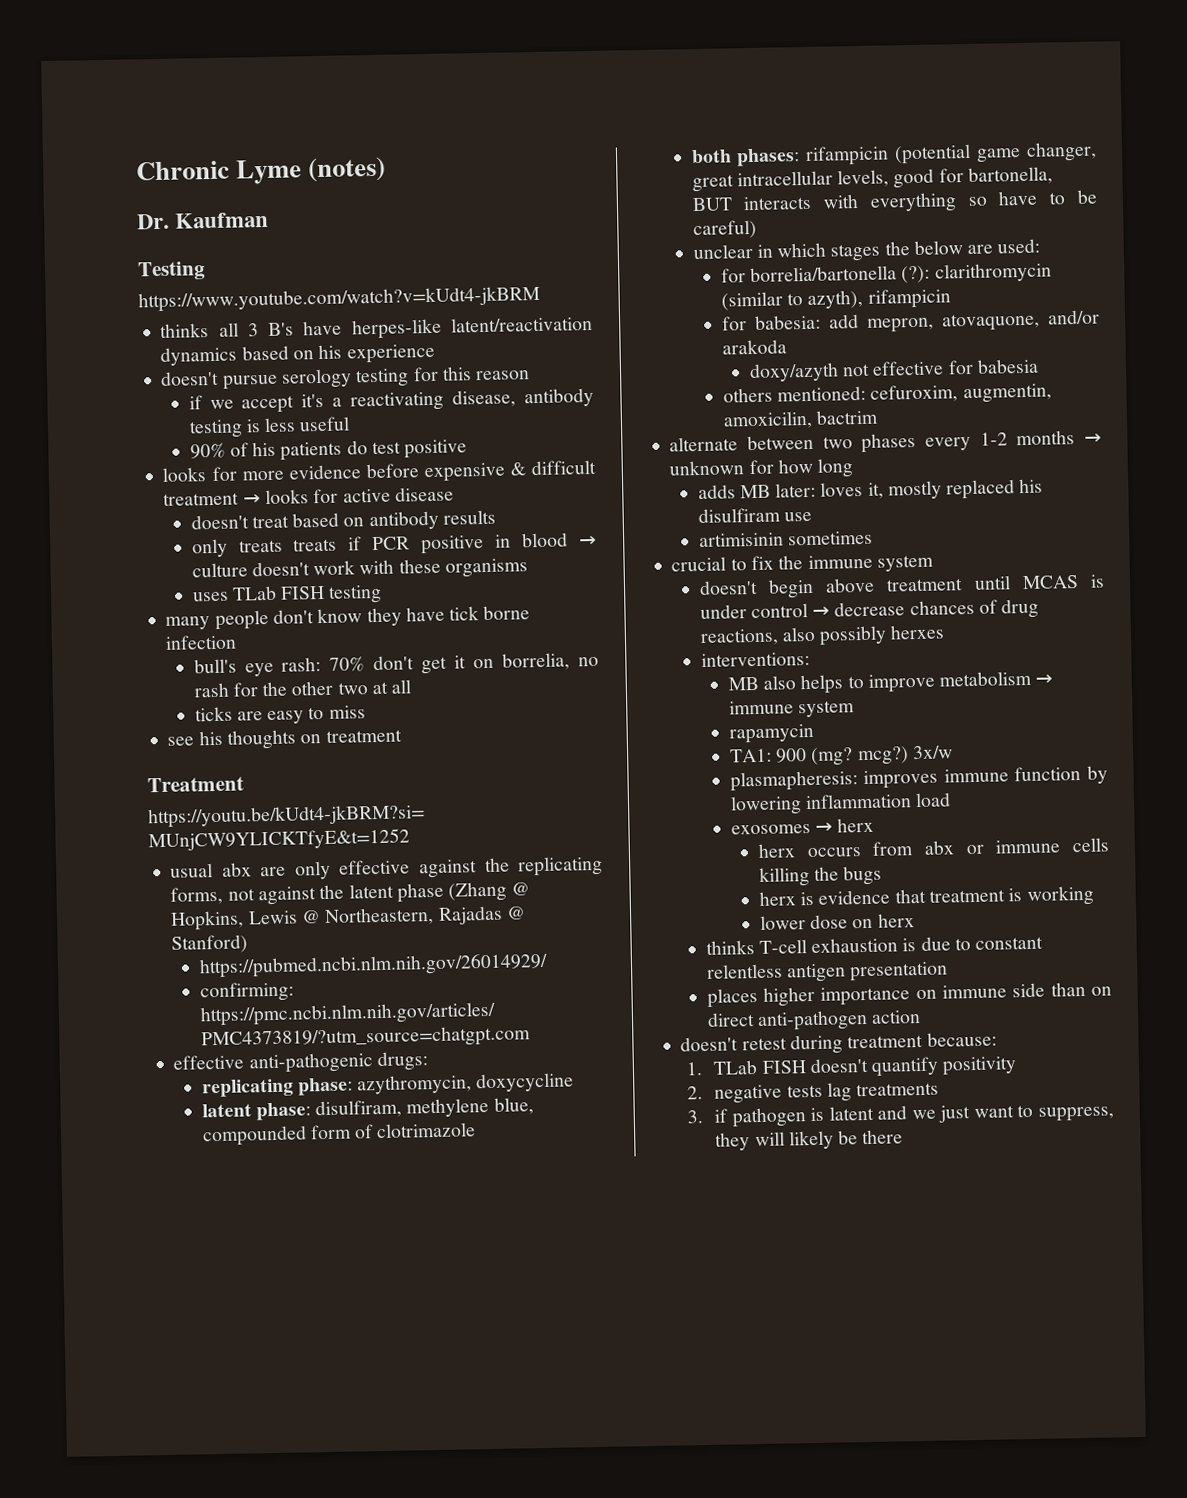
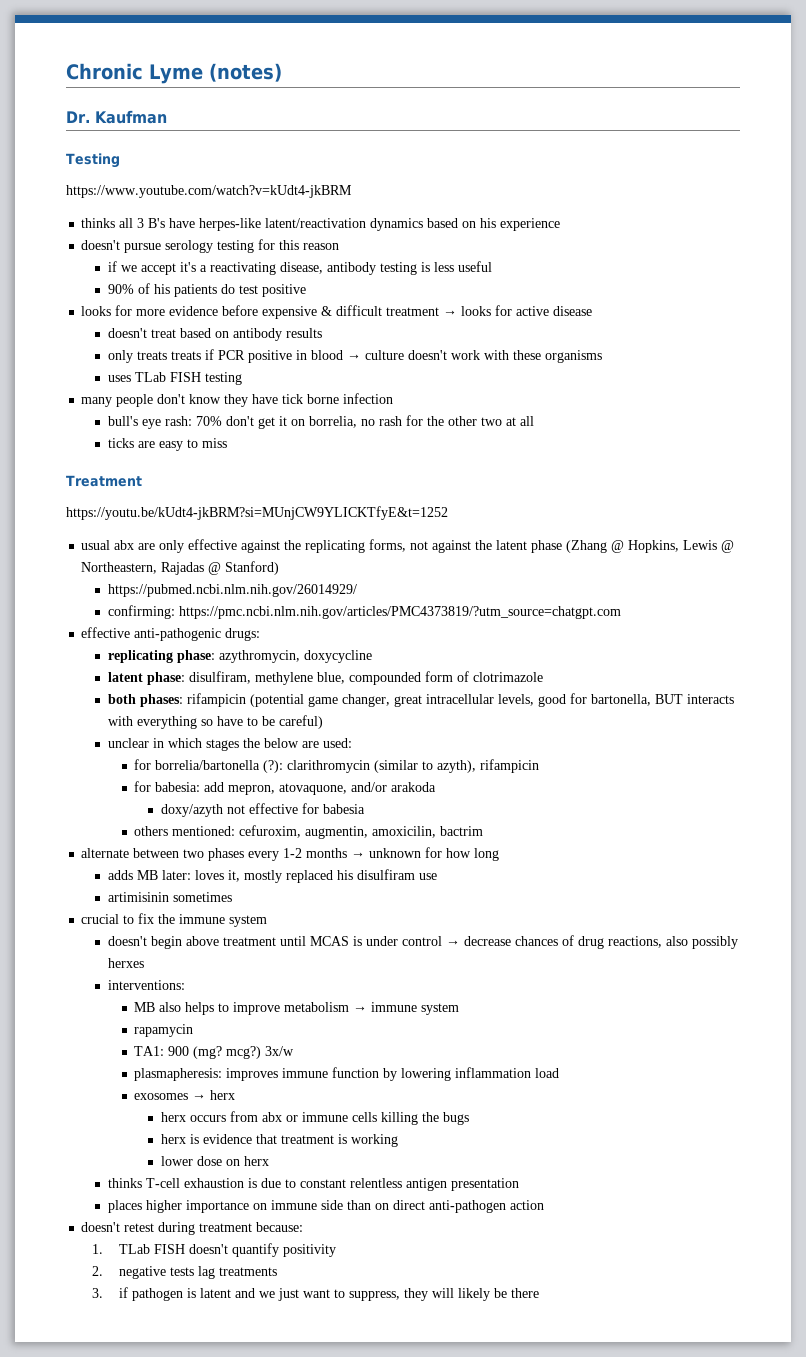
- see his thoughts on treatment

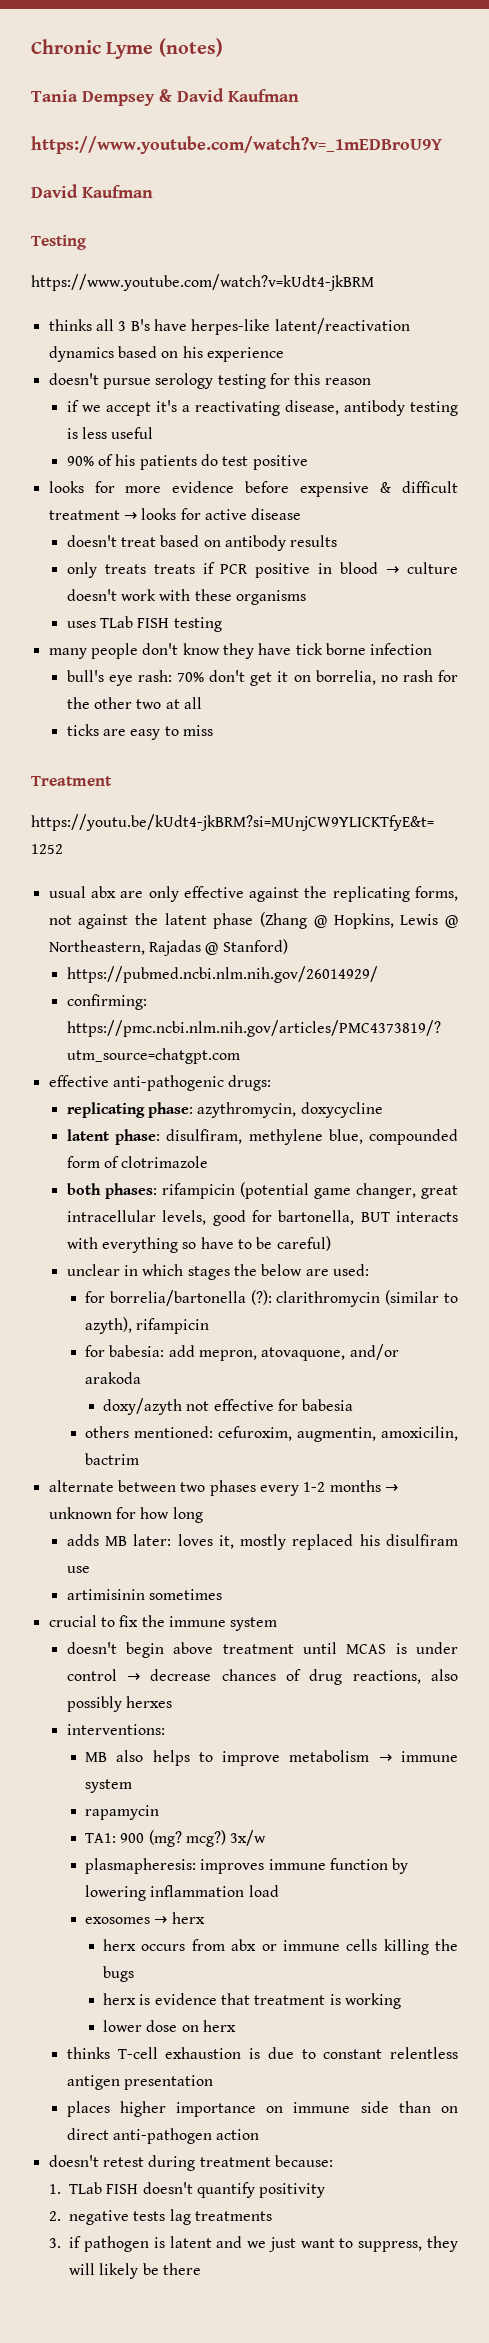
- Dr. Kaufman
+ Tania Dempsey & David Kaufman
+ https://www.youtube.com/watch?v=_1mEDBroU9Y
+ David Kaufman

